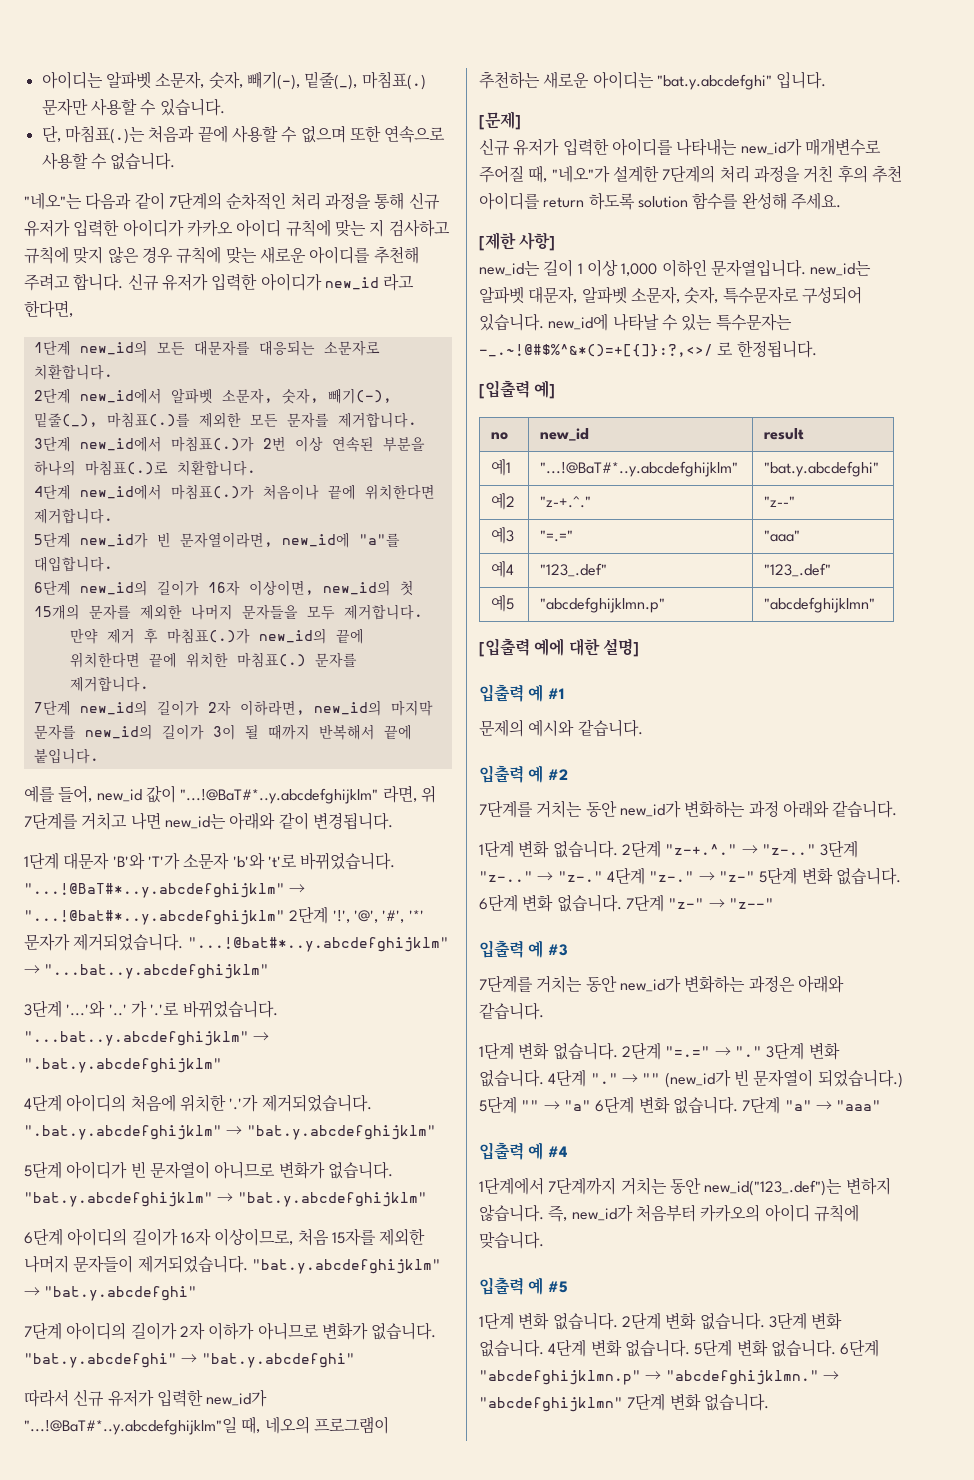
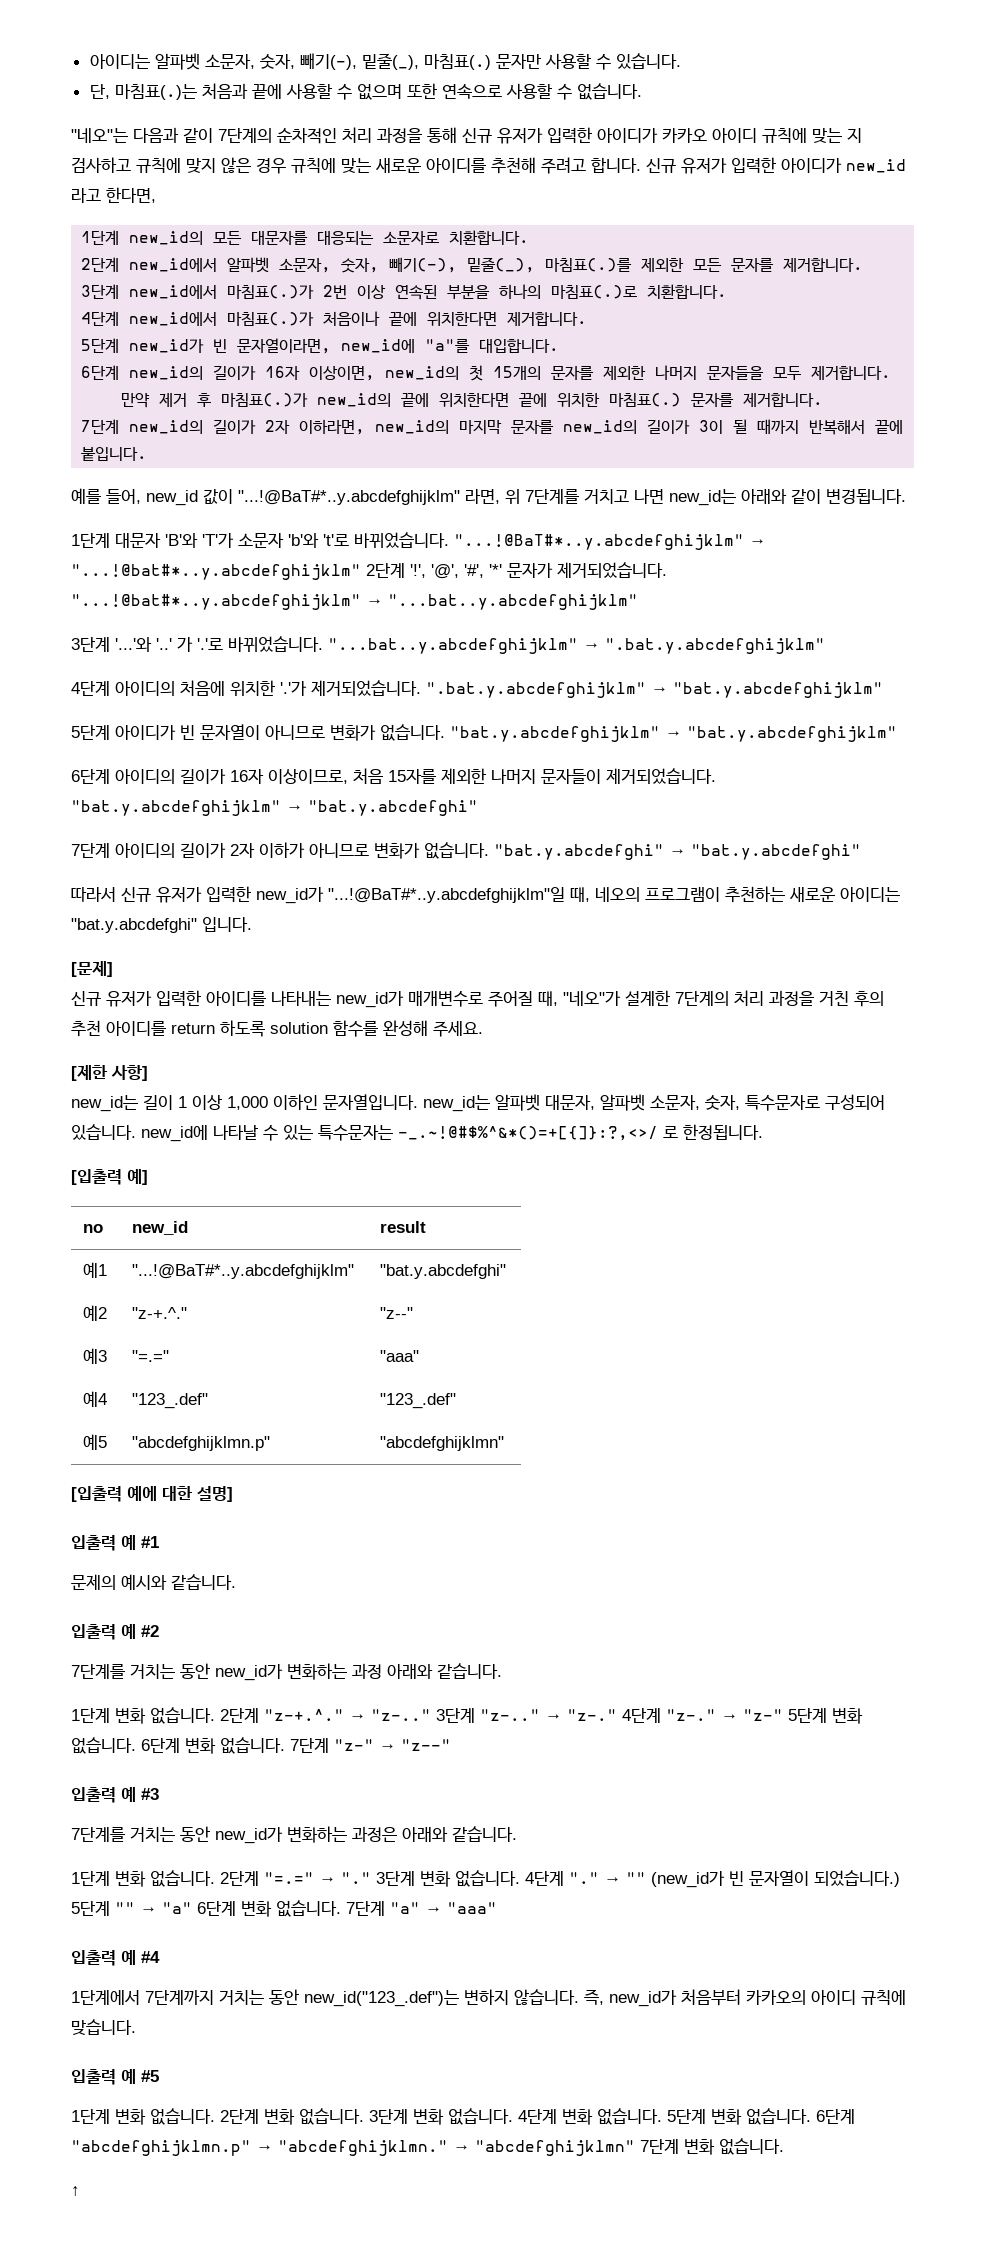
+ ↑

